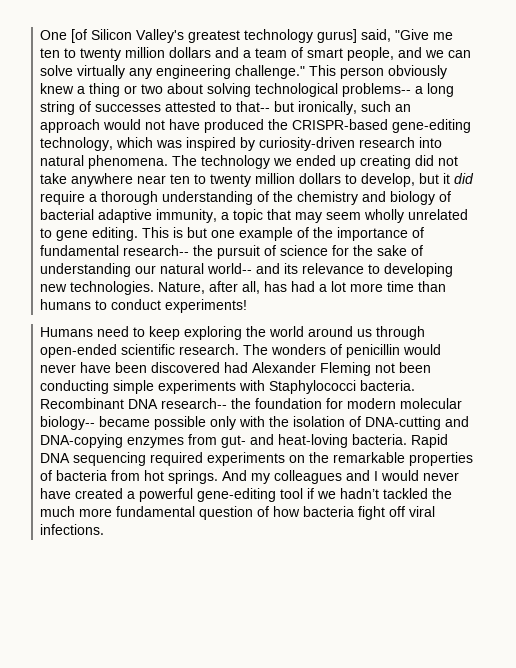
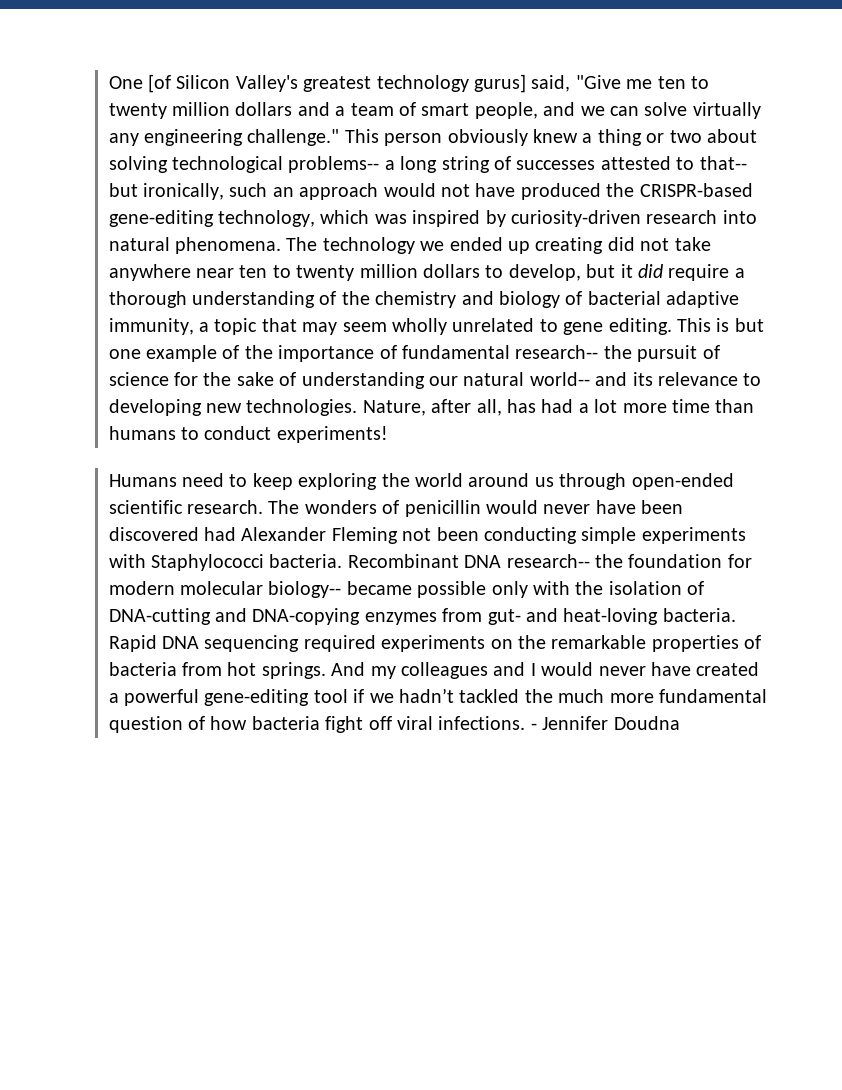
+ - Jennifer Doudna

